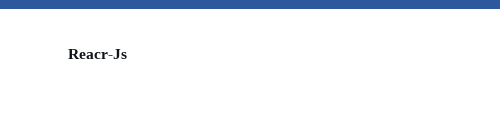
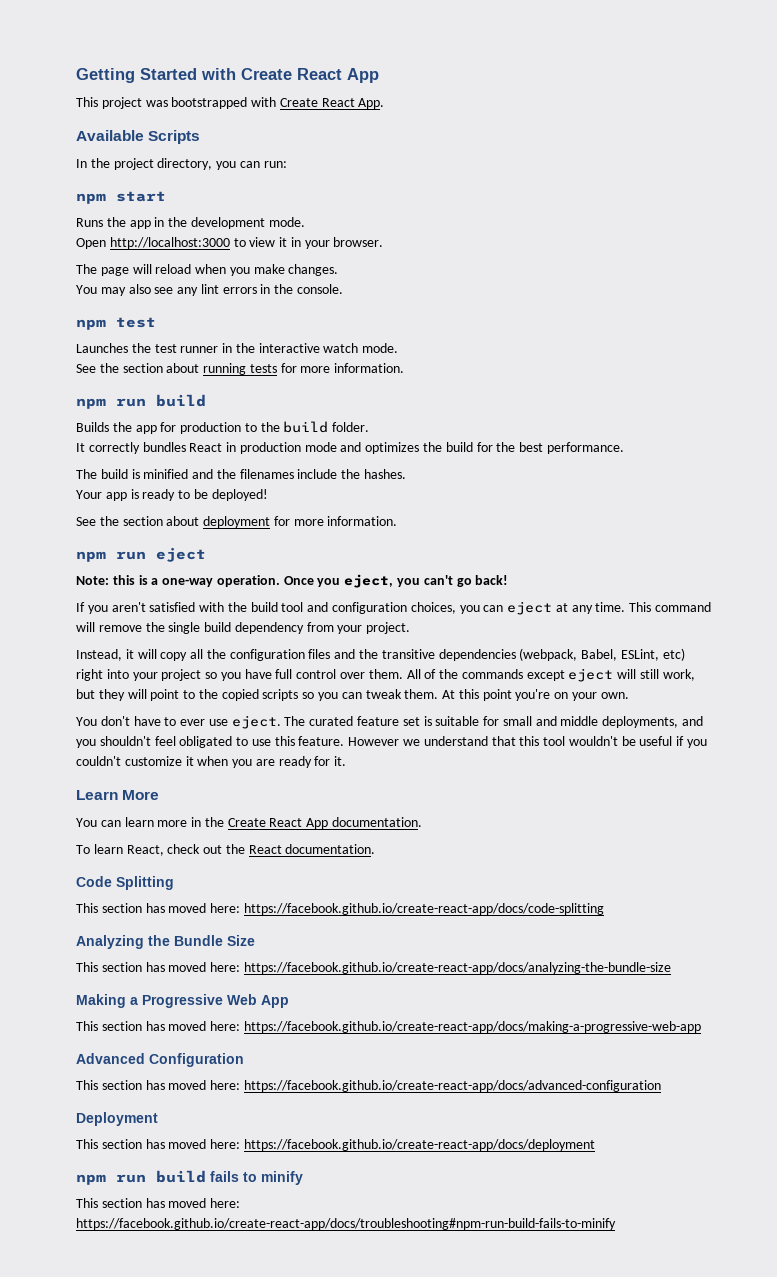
- Reacr-Js
+ Getting Started with Create React App
+ This project was bootstrapped with Create React App.
+ Available Scripts
+ In the project directory, you can run:
+ npm start
+ Runs the app in the development mode.
+ Open http://localhost:3000 to view it in your browser.
+ The page will reload when you make changes.
+ You may also see any lint errors in the console.
+ npm test
+ Launches the test runner in the interactive watch mode.
+ See the section about running tests for more information.
+ npm run build
+ Builds the app for production to the build folder.
+ It correctly bundles React in production mode and optimizes the build for the best performance.
+ The build is minified and the filenames include the hashes.
+ Your app is ready to be deployed!
+ See the section about deployment for more information.
+ npm run eject
+ Note: this is a one-way operation. Once you eject, you can't go back!
+ If you aren't satisfied with the build tool and configuration choices, you can eject at any time. This command will remove the single build dependency from your project.
+ Instead, it will copy all the configuration files and the transitive dependencies (webpack, Babel, ESLint, etc) right into your project so you have full control over them. All of the commands except eject will still work, but they will point to the copied scripts so you can tweak them. At this point you're on your own.
+ You don't have to ever use eject. The curated feature set is suitable for small and middle deployments, and you shouldn't feel obligated to use this feature. However we understand that this tool wouldn't be useful if you couldn't customize it when you are ready for it.
+ Learn More
+ You can learn more in the Create React App documentation.
+ To learn React, check out the React documentation.
+ Code Splitting
+ This section has moved here: https://facebook.github.io/create-react-app/docs/code-splitting
+ Analyzing the Bundle Size
+ This section has moved here: https://facebook.github.io/create-react-app/docs/analyzing-the-bundle-size
+ Making a Progressive Web App
+ This section has moved here: https://facebook.github.io/create-react-app/docs/making-a-progressive-web-app
+ Advanced Configuration
+ This section has moved here: https://facebook.github.io/create-react-app/docs/advanced-configuration
+ Deployment
+ This section has moved here: https://facebook.github.io/create-react-app/docs/deployment
+ npm run build fails to minify
+ This section has moved here: https://facebook.github.io/create-react-app/docs/troubleshooting#npm-run-build-fails-to-minify

